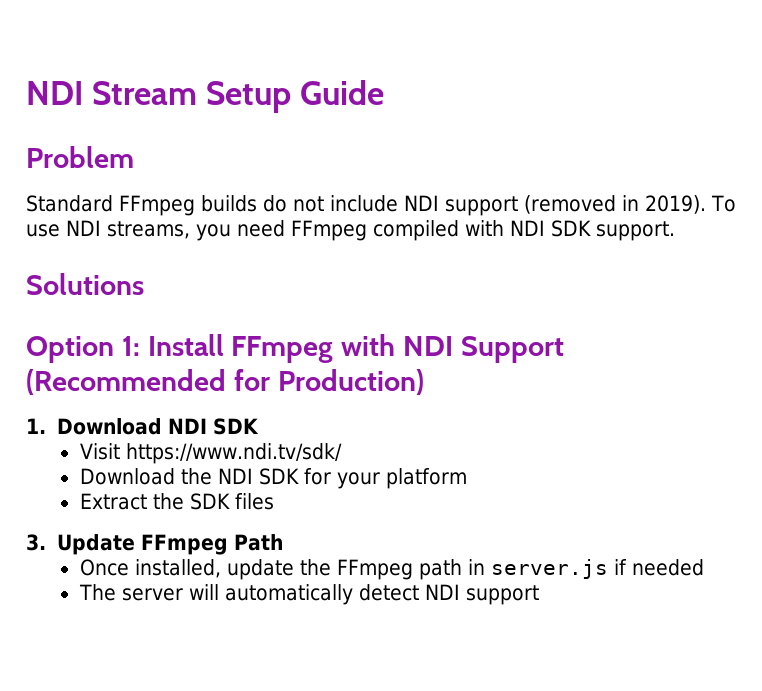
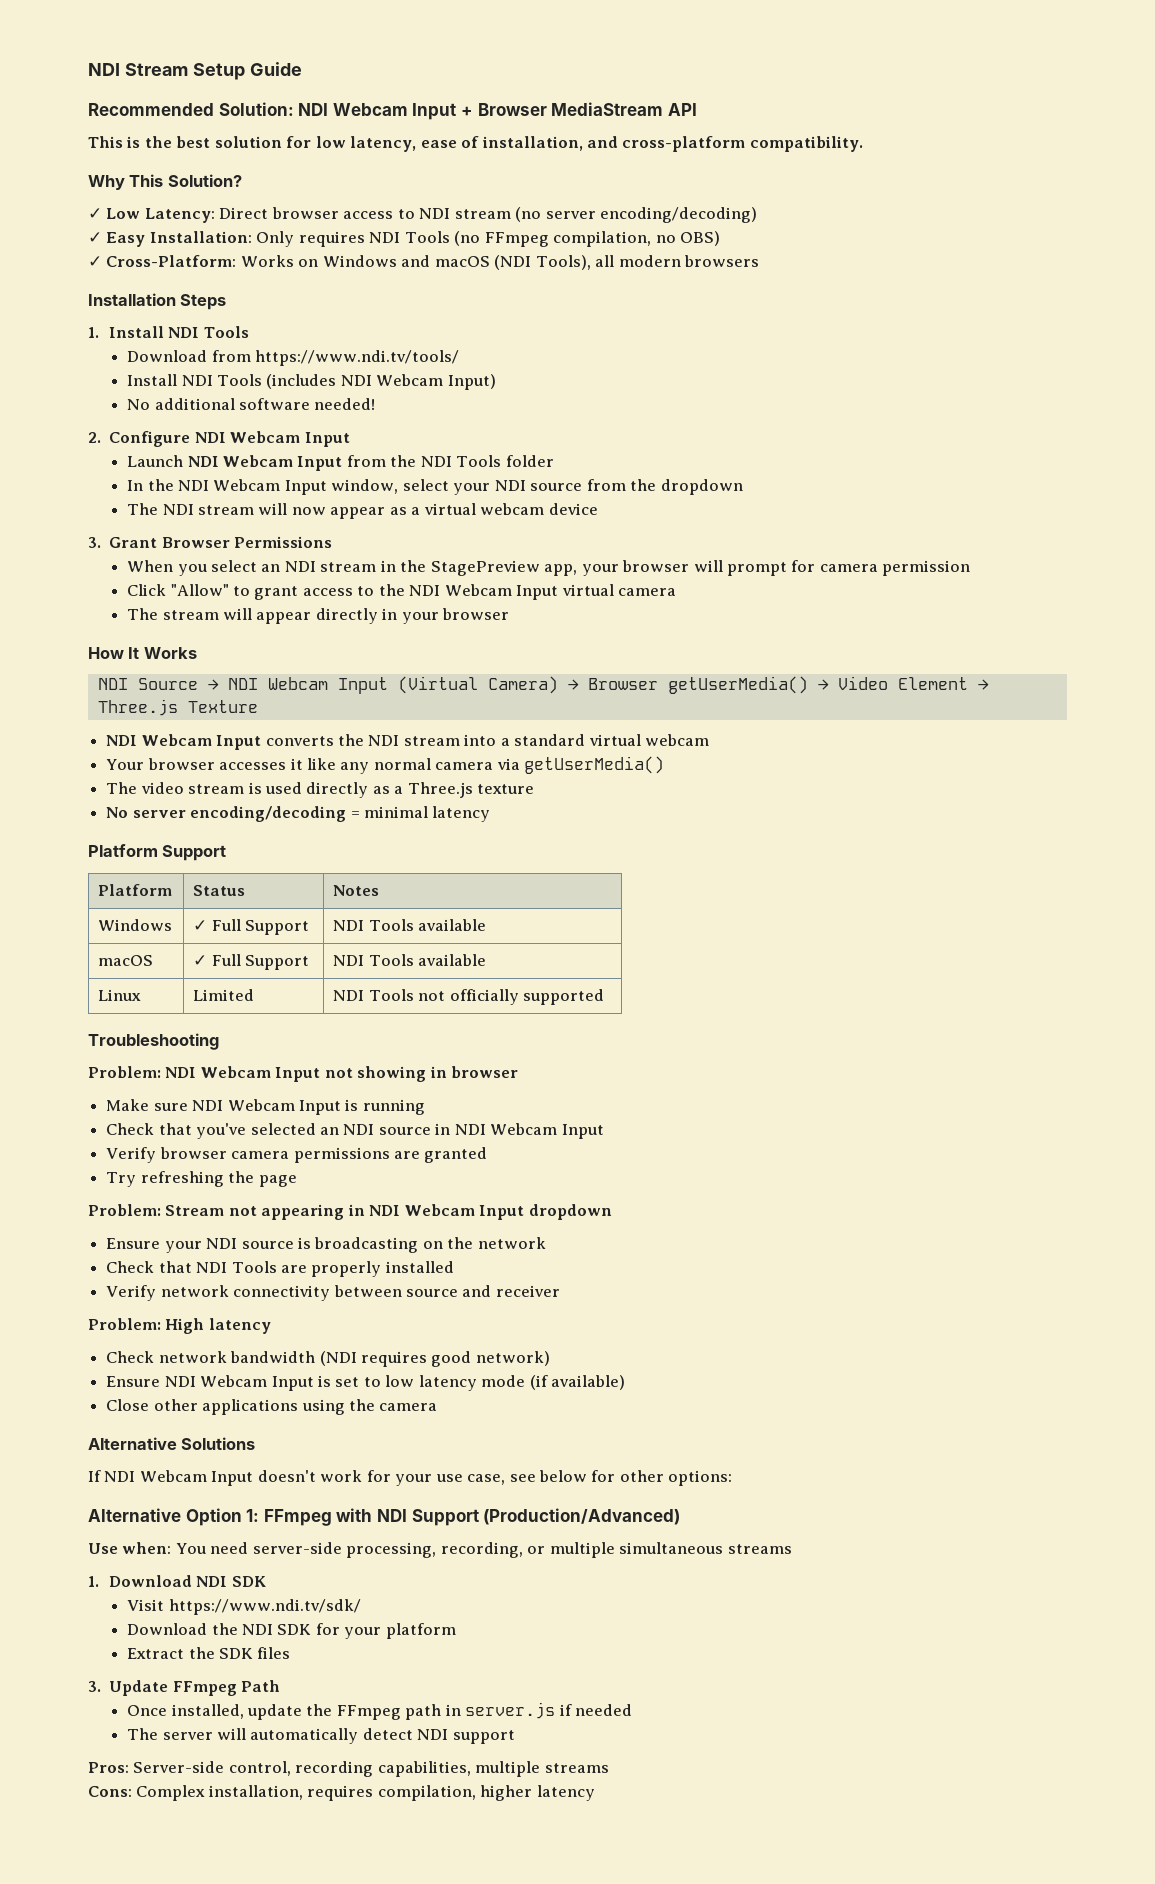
- Problem
- Standard FFmpeg builds do not include NDI support (removed in 2019). To use NDI streams, you need FFmpeg compiled with NDI SDK support.
- Solutions
- Option 1: Install FFmpeg with NDI Support (Recommended for Production)
+ Recommended Solution: NDI Webcam Input + Browser MediaStream API
+ This is the best solution for low latency, ease of installation, and cross-platform compatibility.
+ Why This Solution?
+ ✓ Low Latency: Direct browser access to NDI stream (no server encoding/decoding)
+ ✓ Easy Installation: Only requires NDI Tools (no FFmpeg compilation, no OBS)
+ ✓ Cross-Platform: Works on Windows and macOS (NDI Tools), all modern browsers
+ Installation Steps
+ 1. Install NDI Tools
+ Download from https://www.ndi.tv/tools/
+ Install NDI Tools (includes NDI Webcam Input)
+ No additional software needed!
+ 2. Configure NDI Webcam Input
+ Launch NDI Webcam Input from the NDI Tools folder
+ In the NDI Webcam Input window, select your NDI source from the dropdown
+ The NDI stream will now appear as a virtual webcam device
+ 3. Grant Browser Permissions
+ When you select an NDI stream in the StagePreview app, your browser will prompt for camera permission
+ Click "Allow" to grant access to the NDI Webcam Input virtual camera
+ The stream will appear directly in your browser
+ How It Works
+ NDI Source → NDI Webcam Input (Virtual Camera) → Browser getUserMedia() → Video Element → Three.js Texture
+ NDI Webcam Input converts the NDI stream into a standard virtual webcam
+ Your browser accesses it like any normal camera via getUserMedia()
+ The video stream is used directly as a Three.js texture
+ No server encoding/decoding = minimal latency
+ Platform Support
+ Platform | Status | Notes
+ Windows | ✓ Full Support | NDI Tools available
+ macOS | ✓ Full Support | NDI Tools available
+ Linux | Limited | NDI Tools not officially supported
+ Troubleshooting
+ Problem: NDI Webcam Input not showing in browser
+ Make sure NDI Webcam Input is running
+ Check that you've selected an NDI source in NDI Webcam Input
+ Verify browser camera permissions are granted
+ Try refreshing the page
+ Problem: Stream not appearing in NDI Webcam Input dropdown
+ Ensure your NDI source is broadcasting on the network
+ Check that NDI Tools are properly installed
+ Verify network connectivity between source and receiver
+ Problem: High latency
+ Check network bandwidth (NDI requires good network)
+ Ensure NDI Webcam Input is set to low latency mode (if available)
+ Close other applications using the camera
+ Alternative Solutions
+ If NDI Webcam Input doesn't work for your use case, see below for other options:
+ Alternative Option 1: FFmpeg with NDI Support (Production/Advanced)
+ Use when: You need server-side processing, recording, or multiple simultaneous streams
+ Pros: Server-side control, recording capabilities, multiple streams
+ Cons: Complex installation, requires compilation, higher latency

